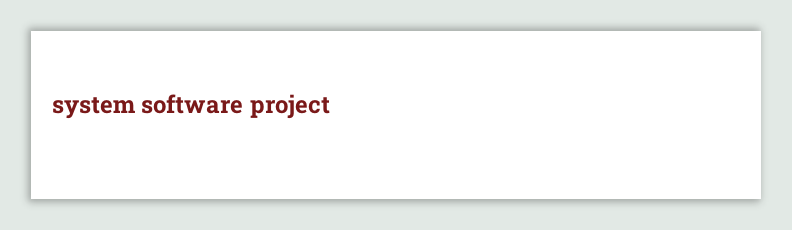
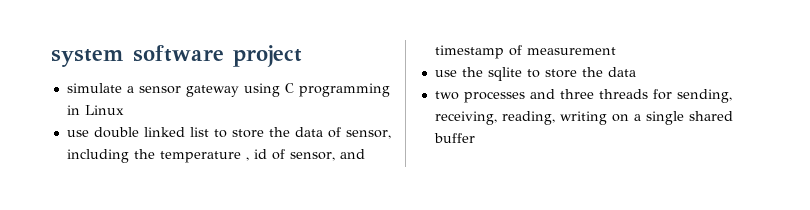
+ simulate a sensor gateway using C programming in Linux
+ use double linked list to store the data of sensor, including the temperature , id of sensor, and timestamp of measurement
+ use the sqlite to store the data
+ two processes and three threads for sending, receiving, reading, writing on a single shared buffer

